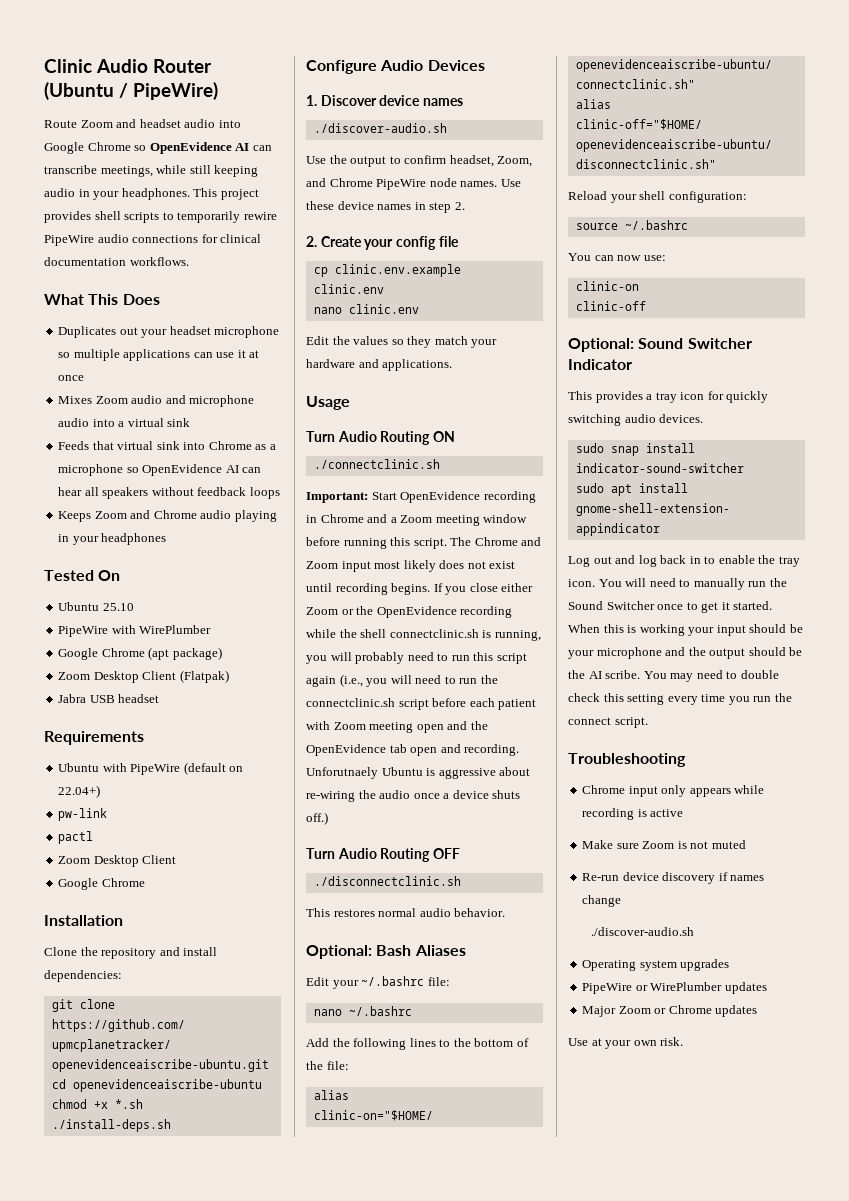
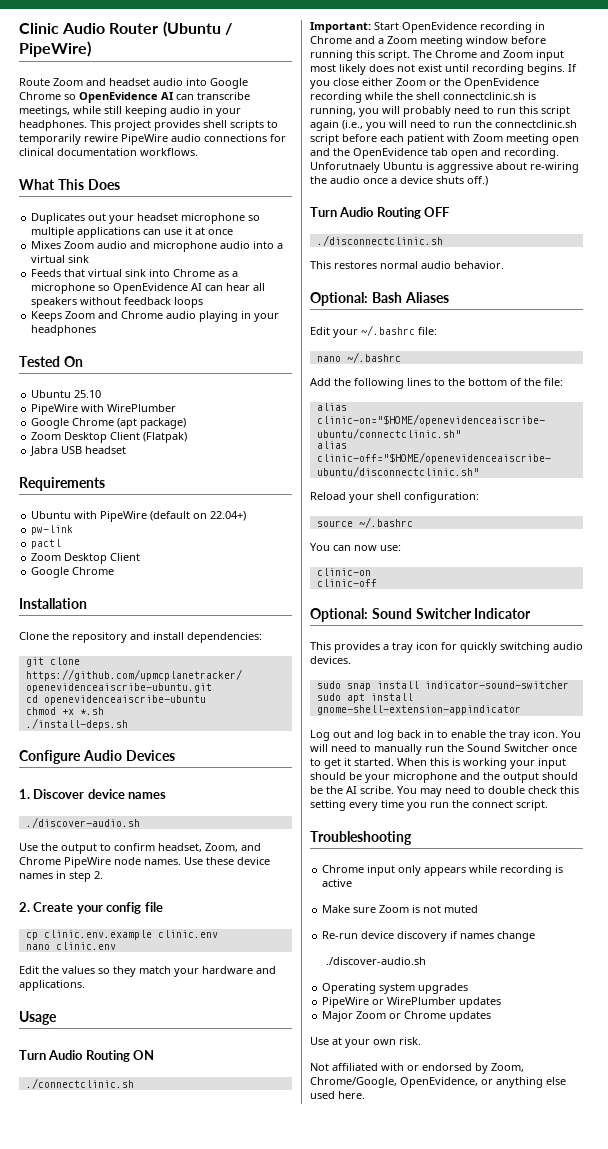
+ Not affiliated with or endorsed by Zoom, Chrome/Google, OpenEvidence, or anything else used here.

